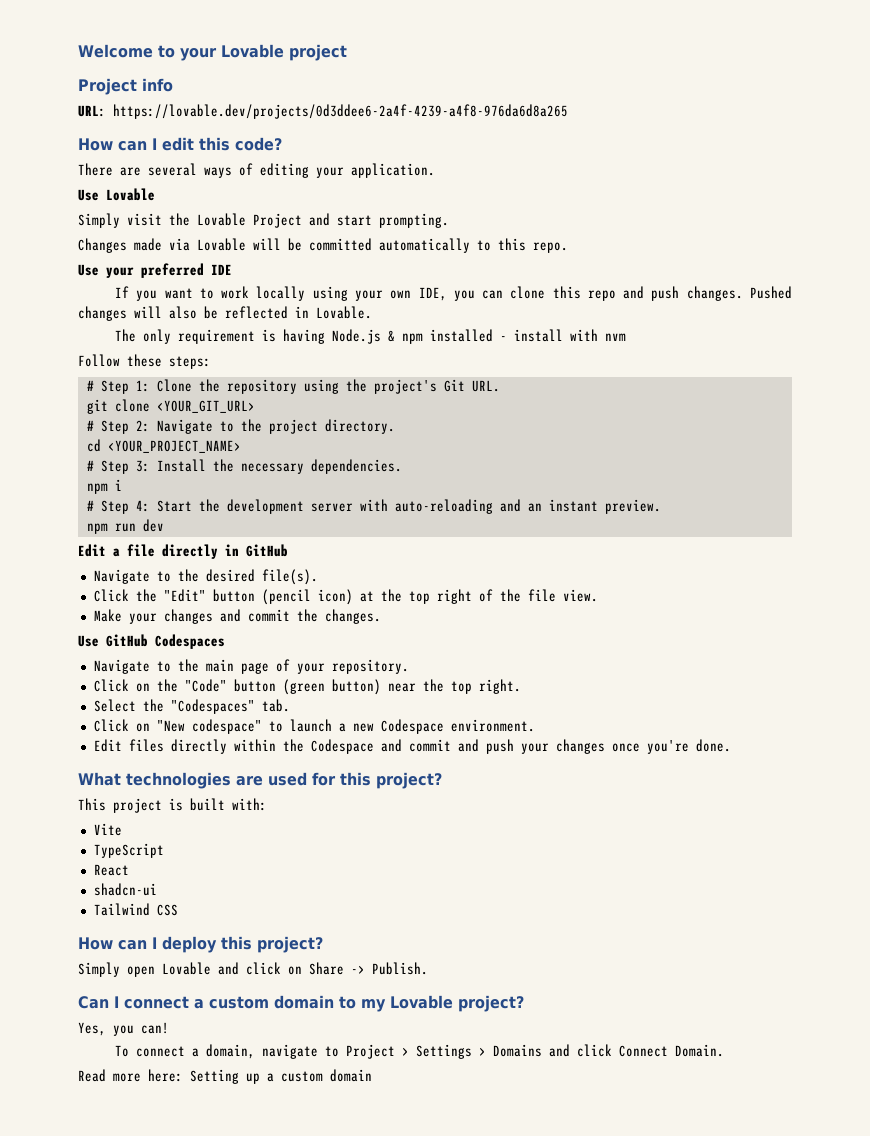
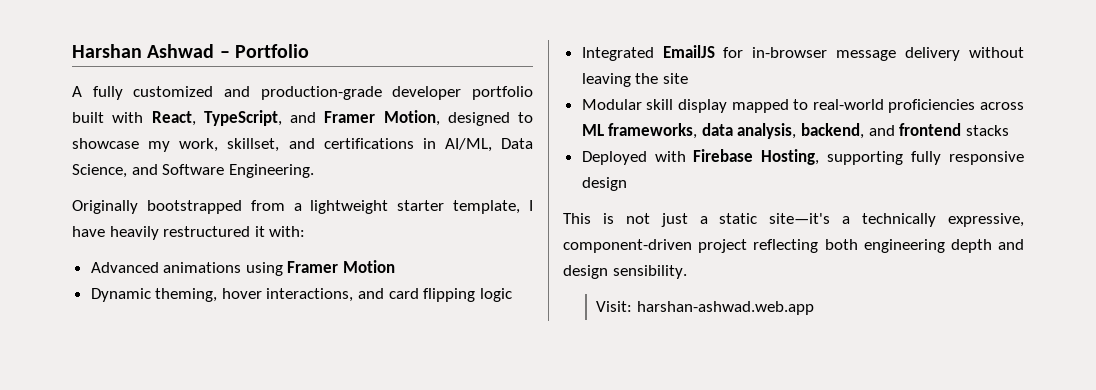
- Welcome to your Lovable project
- Project info
- URL: https://lovable.dev/projects/0d3ddee6-2a4f-4239-a4f8-976da6d8a265
- How can I edit this code?
- There are several ways of editing your application.
- Use Lovable
- Simply visit the Lovable Project and start prompting.
- Changes made via Lovable will be committed automatically to this repo.
- Use your preferred IDE
- If you want to work locally using your own IDE, you can clone this repo and push changes. Pushed changes will also be reflected in Lovable.
- The only requirement is having Node.js & npm installed - install with nvm
- Follow these steps:
- # Step 1: Clone the repository using the project's Git URL.
- git clone <YOUR_GIT_URL>
- # Step 2: Navigate to the project directory.
- cd <YOUR_PROJECT_NAME>
- # Step 3: Install the necessary dependencies.
- npm i
- # Step 4: Start the development server with auto-reloading and an instant preview.
- npm run dev
- Edit a file directly in GitHub
- Navigate to the desired file(s).
- Click the "Edit" button (pencil icon) at the top right of the file view.
- Make your changes and commit the changes.
- Use GitHub Codespaces
- Navigate to the main page of your repository.
- Click on the "Code" button (green button) near the top right.
- Select the "Codespaces" tab.
- Click on "New codespace" to launch a new Codespace environment.
- Edit files directly within the Codespace and commit and push your changes once you're done.
- What technologies are used for this project?
- This project is built with:
- Vite
- TypeScript
- React
- shadcn-ui
- Tailwind CSS
- How can I deploy this project?
- Simply open Lovable and click on Share -> Publish.
- Can I connect a custom domain to my Lovable project?
- Yes, you can!
- To connect a domain, navigate to Project > Settings > Domains and click Connect Domain.
- Read more here: Setting up a custom domain
+ Harshan Ashwad – Portfolio
+ A fully customized and production-grade developer portfolio built with React, TypeScript, and Framer Motion, designed to showcase my work, skillset, and certifications in AI/ML, Data Science, and Software Engineering.
+ Originally bootstrapped from a lightweight starter template, I have heavily restructured it with:
+ Advanced animations using Framer Motion
+ Dynamic theming, hover interactions, and card flipping logic
+ Integrated EmailJS for in-browser message delivery without leaving the site
+ Modular skill display mapped to real-world proficiencies across ML frameworks, data analysis, backend, and frontend stacks
+ Deployed with Firebase Hosting, supporting fully responsive design
+ This is not just a static site—it's a technically expressive, component-driven project reflecting both engineering depth and design sensibility.
+ Visit: harshan-ashwad.web.app

